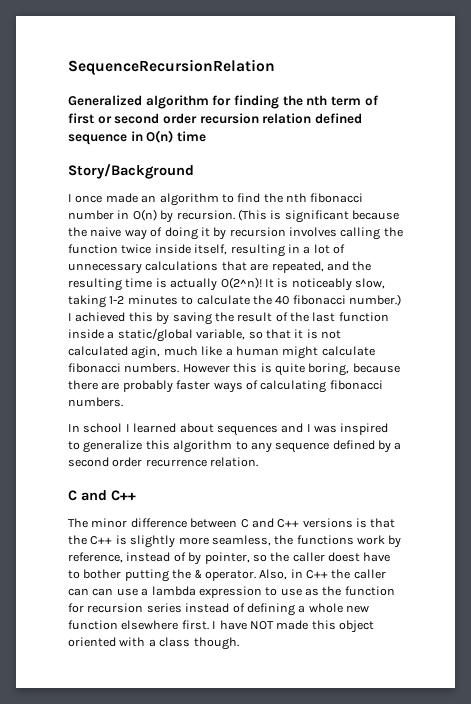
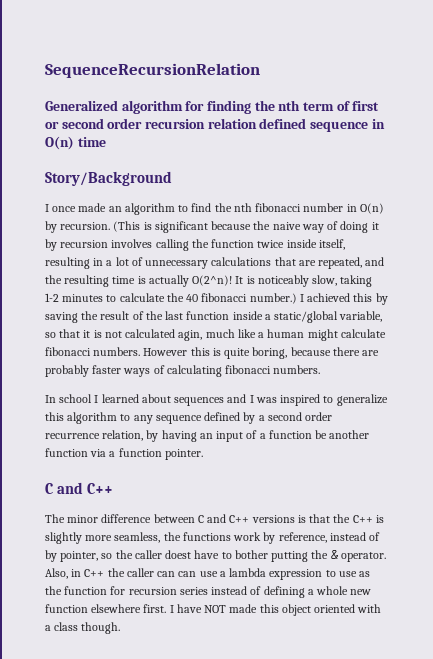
- In school I learned about sequences and I was inspired to generalize this algorithm to any sequence defined by a second order recurrence relation.
+ In school I learned about sequences and I was inspired to generalize this algorithm to any sequence defined by a second order recurrence relation, by having an input of a function be another function via a function pointer.

